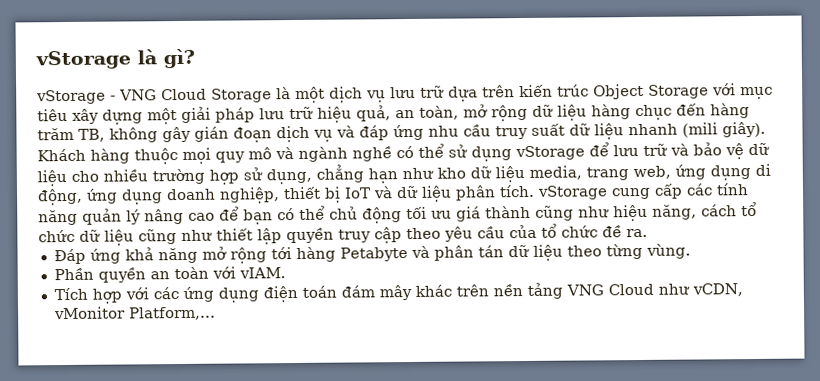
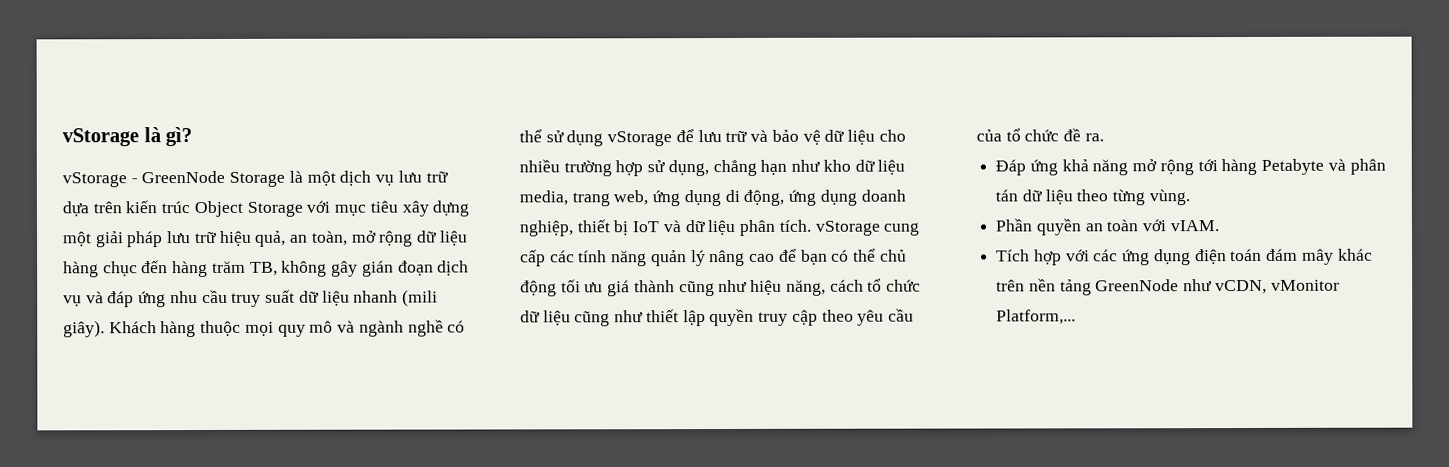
- vStorage - VNG Cloud Storage là một dịch vụ lưu trữ dựa trên kiến trúc Object Storage với mục tiêu xây dựng một giải pháp lưu trữ hiệu quả, an toàn, mở rộng dữ liệu hàng chục đến hàng trăm TB, không gây gián đoạn dịch vụ và đáp ứng nhu cầu truy suất dữ liệu nhanh (mili giây).
+ vStorage - GreenNode Storage là một dịch vụ lưu trữ dựa trên kiến trúc Object Storage với mục tiêu xây dựng một giải pháp lưu trữ hiệu quả, an toàn, mở rộng dữ liệu hàng chục đến hàng trăm TB, không gây gián đoạn dịch vụ và đáp ứng nhu cầu truy suất dữ liệu nhanh (mili giây).
- Tích hợp với các ứng dụng điện toán đám mây khác trên nền tảng VNG Cloud như vCDN, vMonitor Platform,...
+ Tích hợp với các ứng dụng điện toán đám mây khác trên nền tảng GreenNode như vCDN, vMonitor Platform,...

